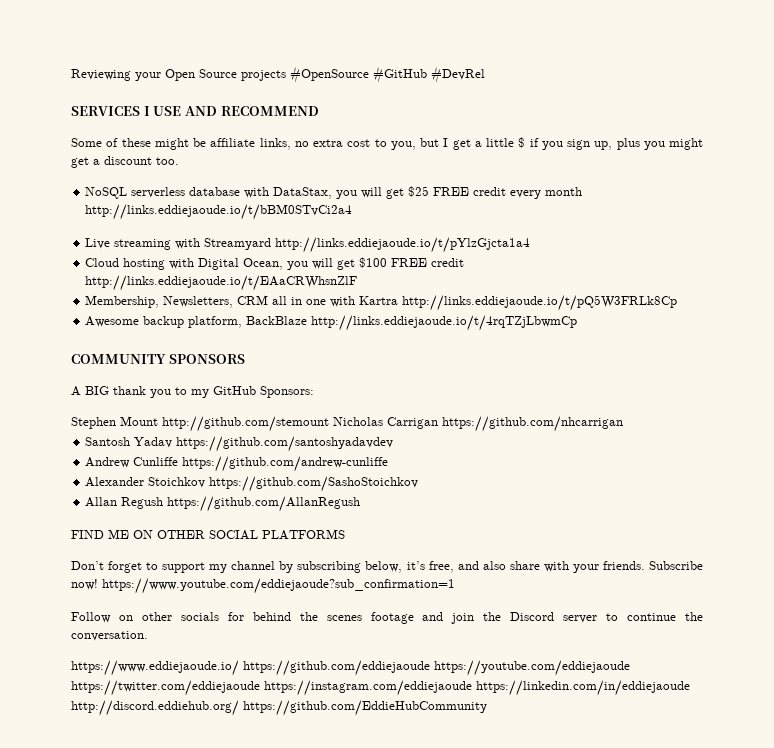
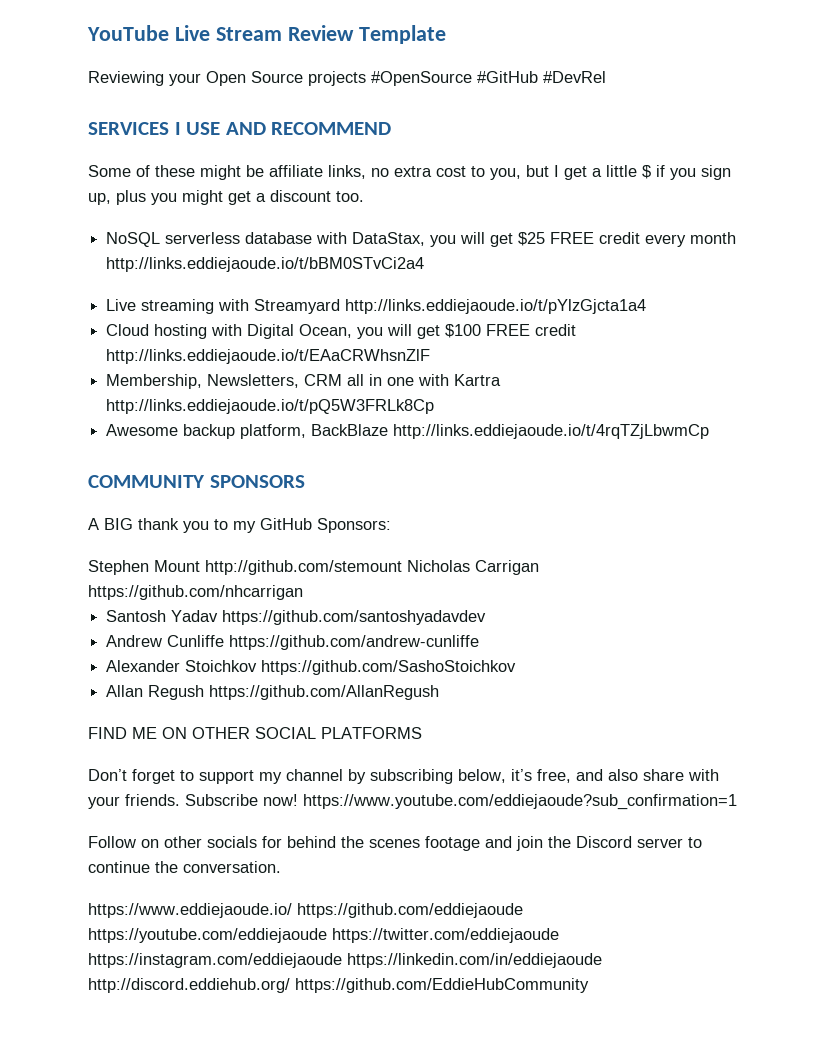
+ YouTube Live Stream Review Template

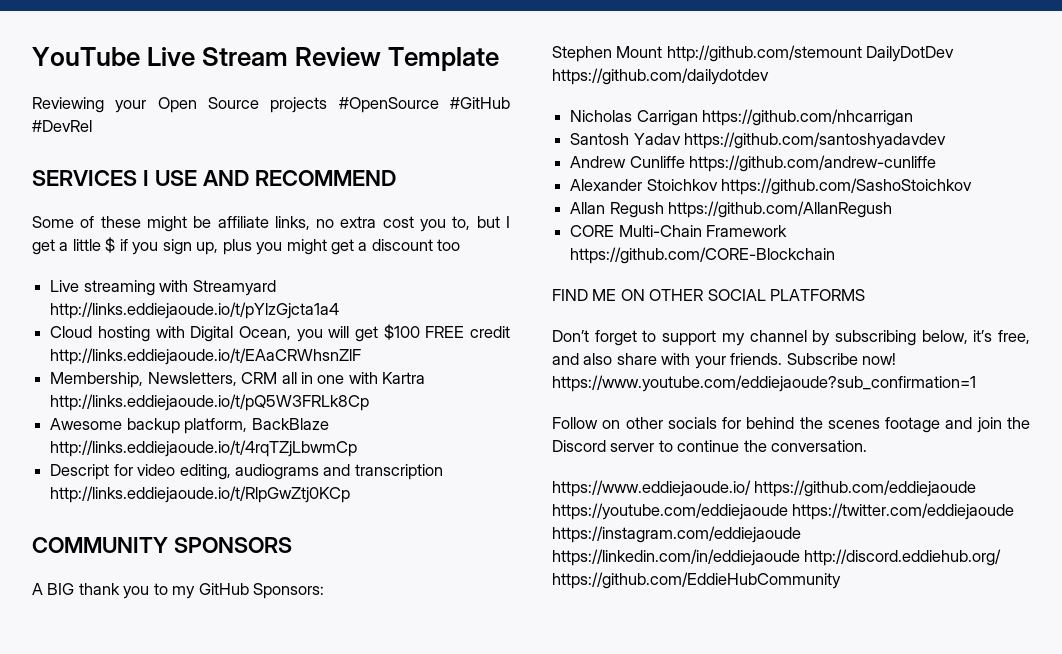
- Some of these might be affiliate links, no extra cost to you, but I get a little $ if you sign up, plus you might get a discount too.
- NoSQL serverless database with DataStax, you will get $25 FREE credit every month http://links.eddiejaoude.io/t/bBM0STvCi2a4
+ Some of these might be affiliate links, no extra cost you to, but I get a little $ if you sign up, plus you might get a discount too
+ Descript for video editing, audiograms and transcription http://links.eddiejaoude.io/t/RlpGwZtj0KCp
- Stephen Mount http://github.com/stemount Nicholas Carrigan https://github.com/nhcarrigan
+ Stephen Mount http://github.com/stemount DailyDotDev https://github.com/dailydotdev
+ Nicholas Carrigan https://github.com/nhcarrigan
+ CORE Multi-Chain Framework https://github.com/CORE-Blockchain

